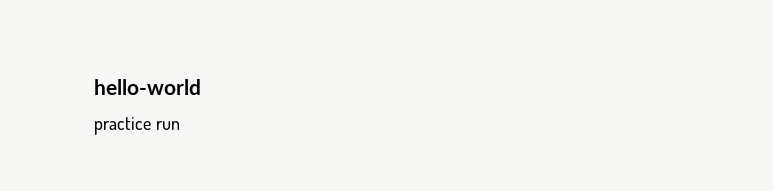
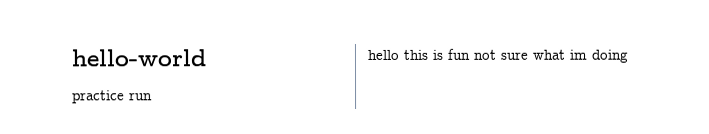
+ hello this is fun not sure what im doing

